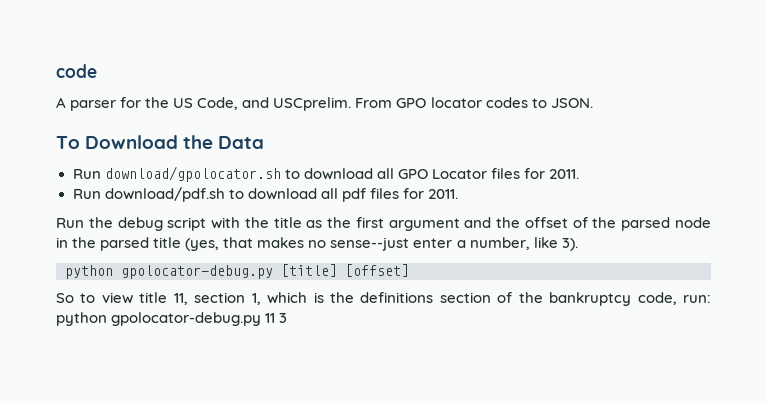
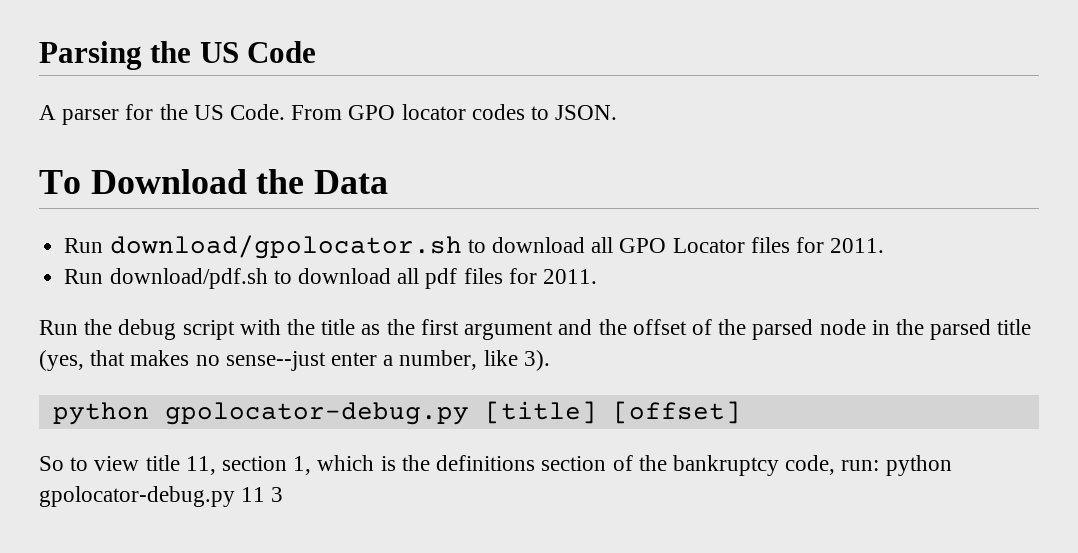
- code
+ Parsing the US Code
- A parser for the US Code, and USCprelim.
+ A parser for the US Code.

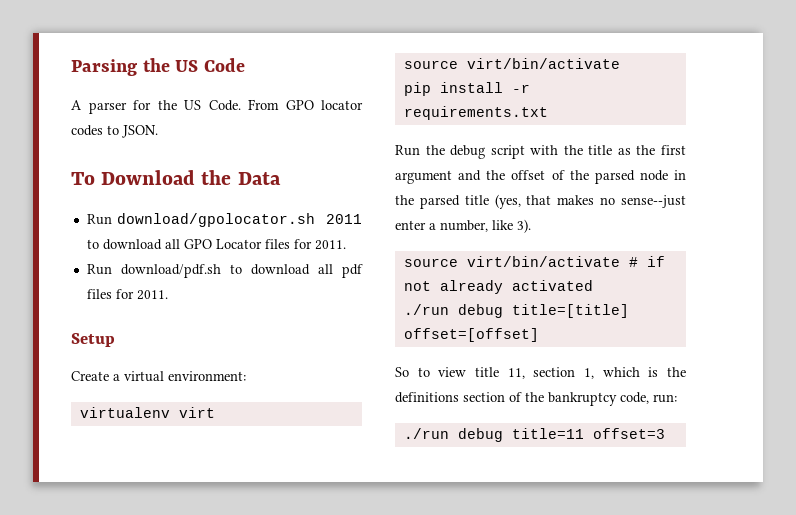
- Run download/gpolocator.sh to download all GPO Locator files for 2011.
+ Run download/gpolocator.sh 2011 to download all GPO Locator files for 2011.
+ Setup
+ Create a virtual environment:
+ virtualenv virt
+ source virt/bin/activate
+ pip install -r requirements.txt
- python gpolocator-debug.py [title] [offset]
+ source virt/bin/activate # if not already activated
+ ./run debug title=[title] offset=[offset]
- So to view title 11, section 1, which is the definitions section of the bankruptcy code, run: python gpolocator-debug.py 11 3
+ So to view title 11, section 1, which is the definitions section of the bankruptcy code, run:
+ ./run debug title=11 offset=3

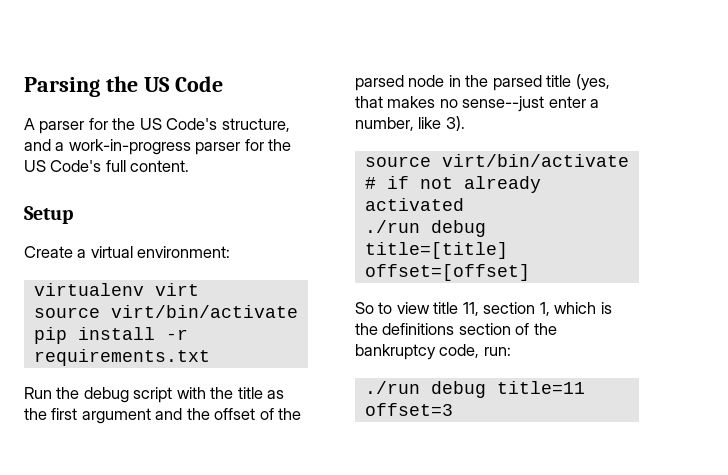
- A parser for the US Code. From GPO locator codes to JSON.
- To Download the Data
- Run download/gpolocator.sh 2011 to download all GPO Locator files for 2011.
- Run download/pdf.sh to download all pdf files for 2011.
+ A parser for the US Code's structure, and a work-in-progress parser for the US Code's full content.

